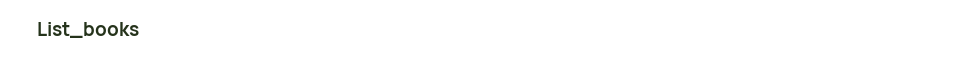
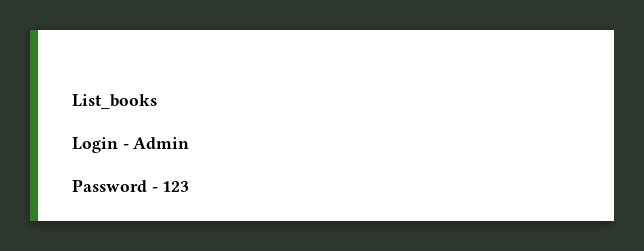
+ Login - Admin
+ Password - 123

